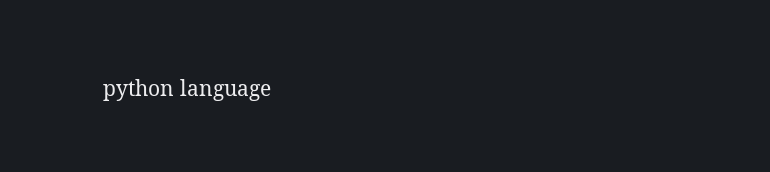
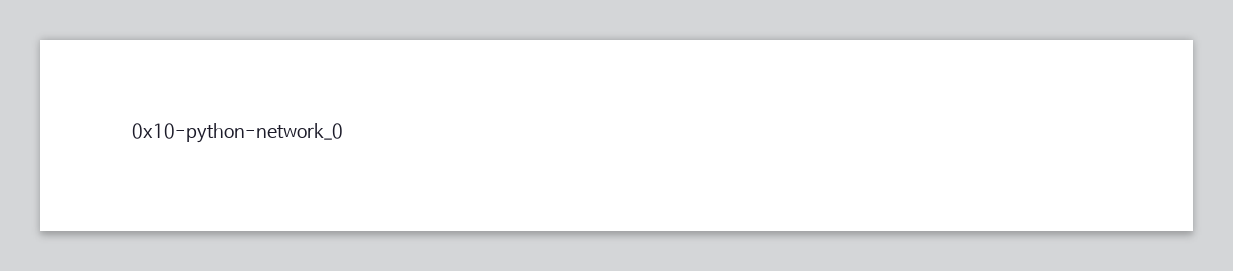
- python language
+ 0x10-python-network_0

